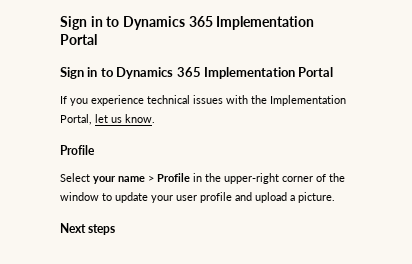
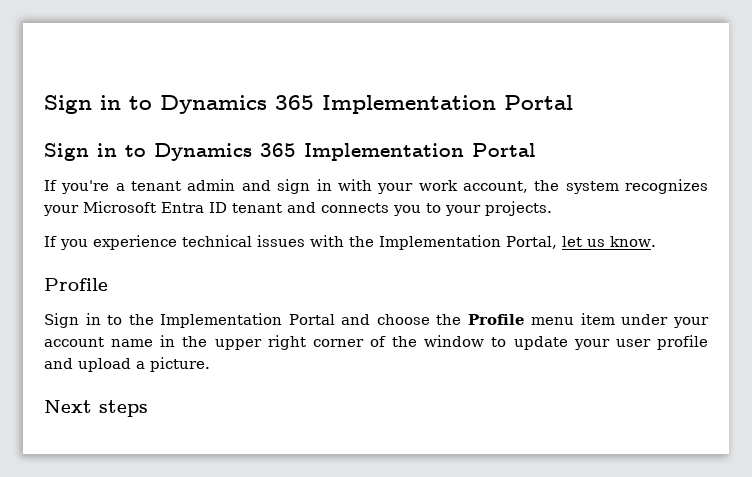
+ If you're a tenant admin and sign in with your work account, the system recognizes your Microsoft Entra ID tenant and connects you to your projects.
- Select your name > Profile in the upper-right corner of the window to update your user profile and upload a picture.
+ Sign in to the Implementation Portal and choose the Profile menu item under your account name in the upper right corner of the window to update your user profile and upload a picture.

